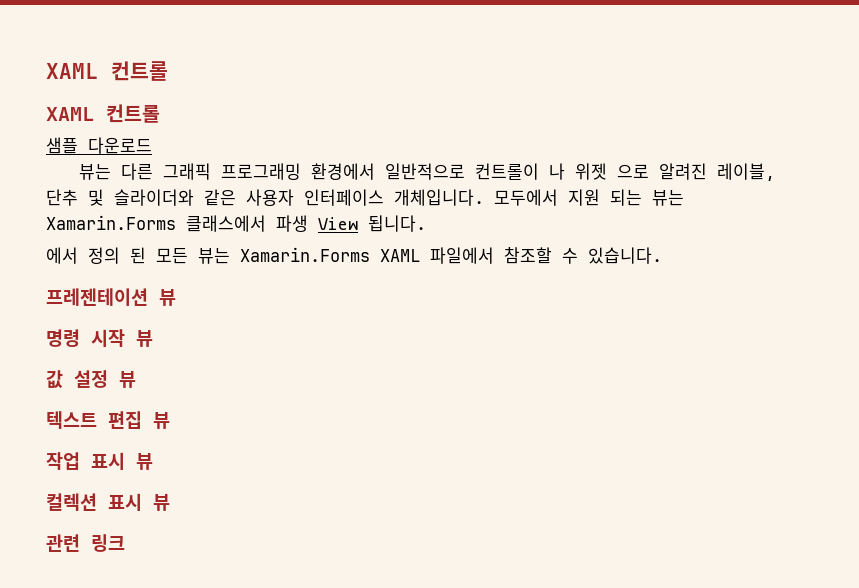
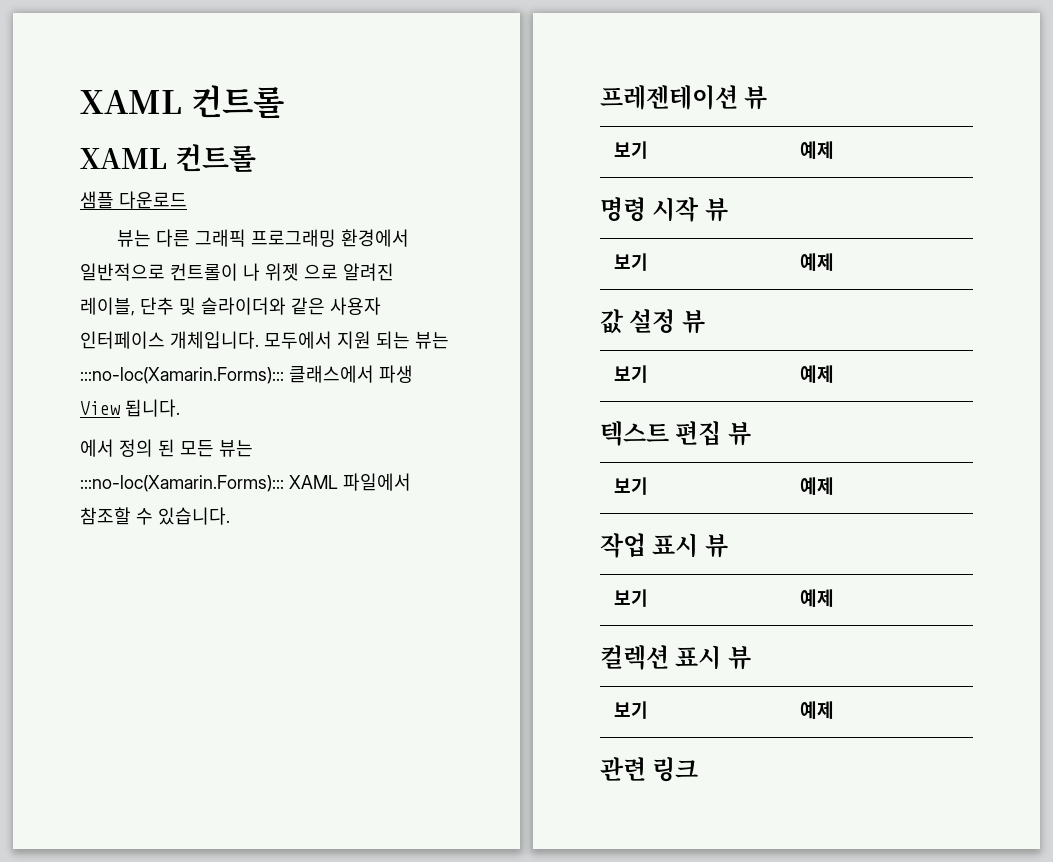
- 모두에서 지원 되는 뷰는 Xamarin.Forms 클래스에서 파생 View 됩니다.
+ 모두에서 지원 되는 뷰는 :::no-loc(Xamarin.Forms)::: 클래스에서 파생 View 됩니다.
- 에서 정의 된 모든 뷰는 Xamarin.Forms XAML 파일에서 참조할 수 있습니다.
+ 에서 정의 된 모든 뷰는 :::no-loc(Xamarin.Forms)::: XAML 파일에서 참조할 수 있습니다.
  프레젠테이션 뷰
+ 보기 | 예제
  명령 시작 뷰
+ 보기 | 예제
  값 설정 뷰
+ 보기 | 예제
  텍스트 편집 뷰
+ 보기 | 예제
  작업 표시 뷰
+ 보기 | 예제
  컬렉션 표시 뷰
+ 보기 | 예제

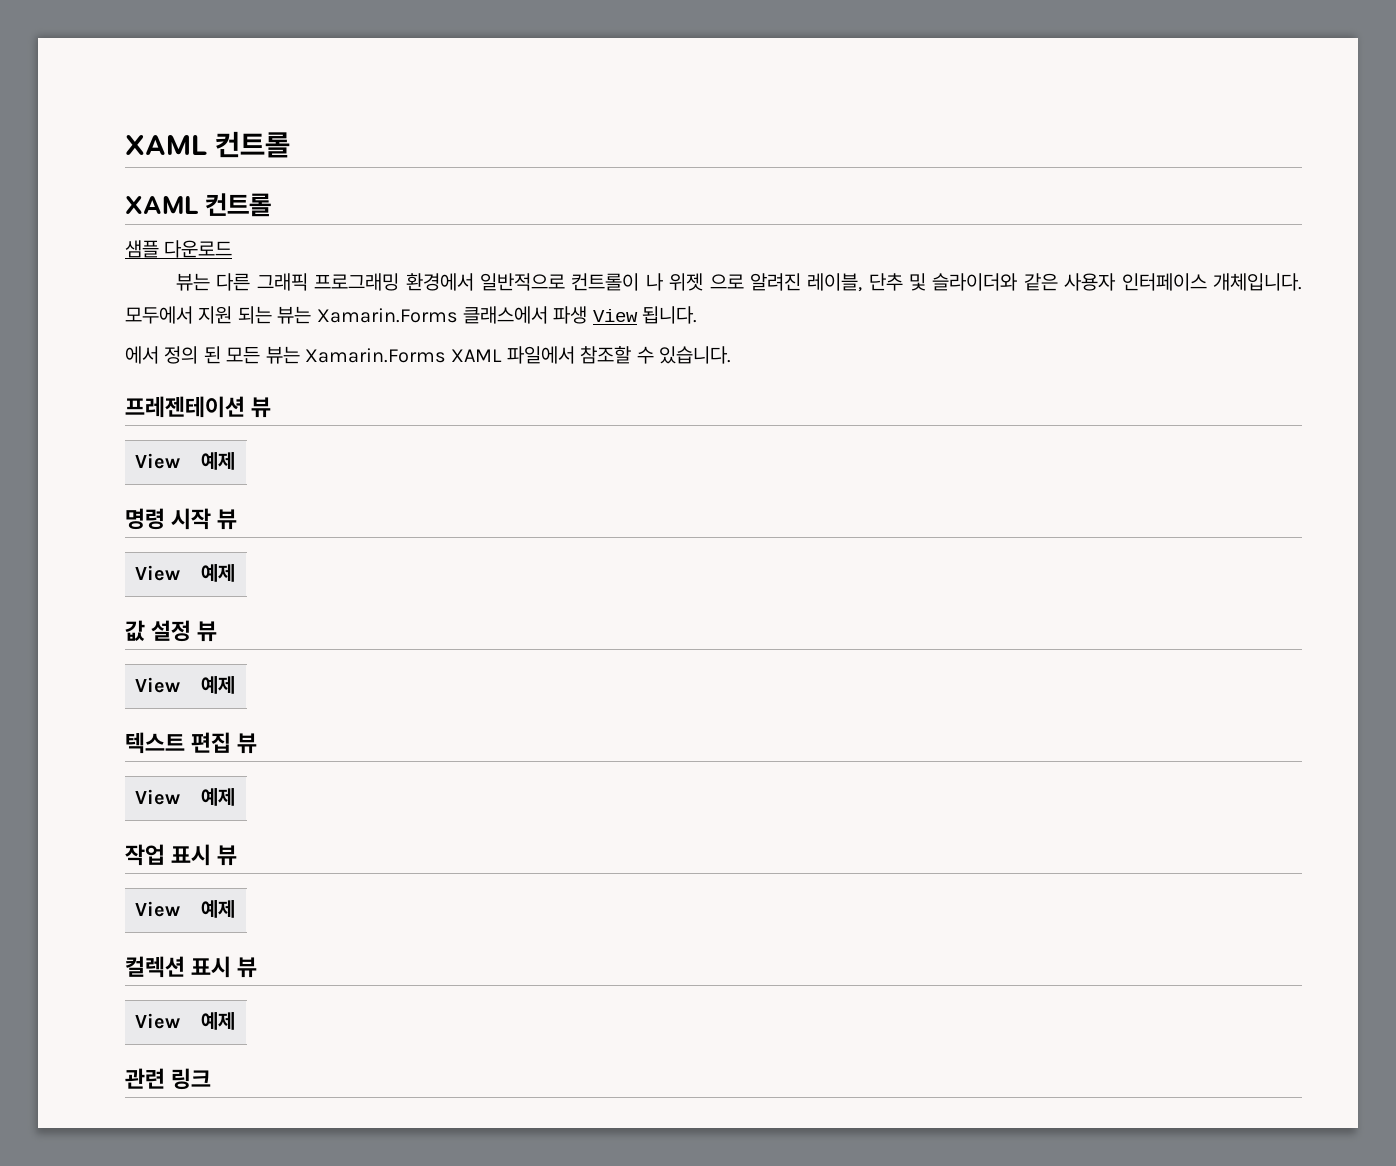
- 모두에서 지원 되는 뷰는 :::no-loc(Xamarin.Forms)::: 클래스에서 파생 View 됩니다.
+ 모두에서 지원 되는 뷰는 Xamarin.Forms 클래스에서 파생 View 됩니다.
- 에서 정의 된 모든 뷰는 :::no-loc(Xamarin.Forms)::: XAML 파일에서 참조할 수 있습니다.
+ 에서 정의 된 모든 뷰는 Xamarin.Forms XAML 파일에서 참조할 수 있습니다.
  프레젠테이션 뷰
- 보기 | 예제
+ View | 예제
  명령 시작 뷰
- 보기 | 예제
+ View | 예제
  값 설정 뷰
- 보기 | 예제
+ View | 예제
  텍스트 편집 뷰
- 보기 | 예제
+ View | 예제
  작업 표시 뷰
- 보기 | 예제
+ View | 예제
  컬렉션 표시 뷰
- 보기 | 예제
+ View | 예제

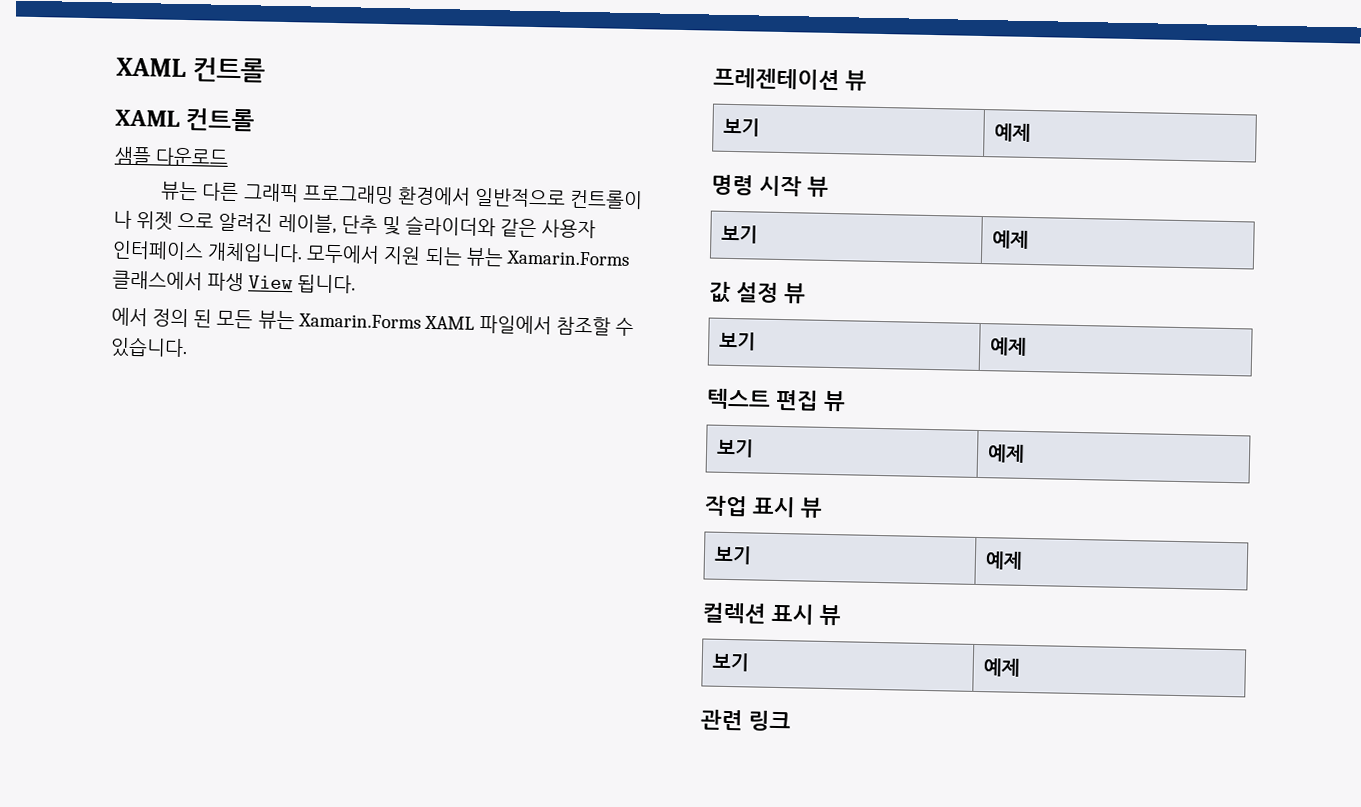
  프레젠테이션 뷰
- View | 예제
+ 보기 | 예제
  명령 시작 뷰
- View | 예제
+ 보기 | 예제
  값 설정 뷰
- View | 예제
+ 보기 | 예제
  텍스트 편집 뷰
- View | 예제
+ 보기 | 예제
  작업 표시 뷰
- View | 예제
+ 보기 | 예제
  컬렉션 표시 뷰
- View | 예제
+ 보기 | 예제

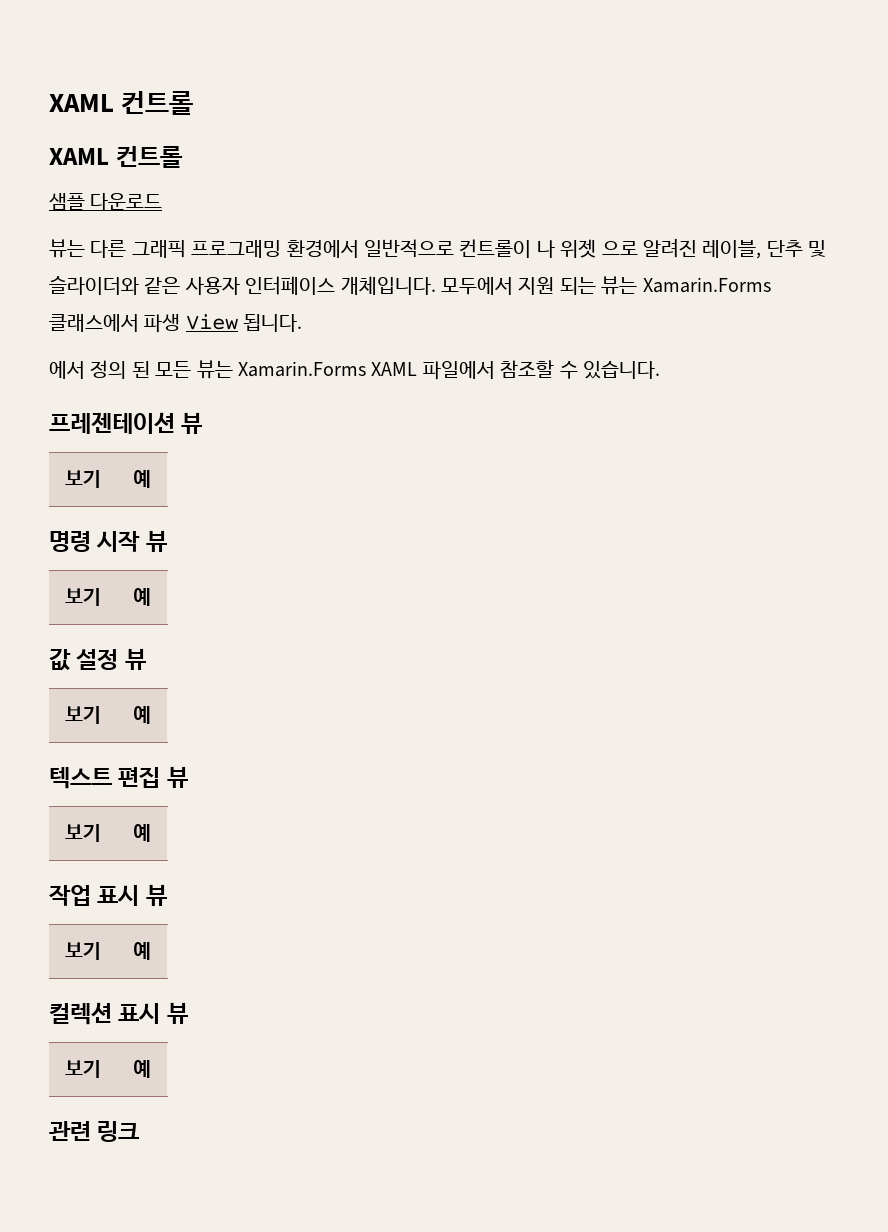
  프레젠테이션 뷰
- 보기 | 예제
+ 보기 | 예
  명령 시작 뷰
- 보기 | 예제
+ 보기 | 예
  값 설정 뷰
- 보기 | 예제
+ 보기 | 예
  텍스트 편집 뷰
- 보기 | 예제
+ 보기 | 예
  작업 표시 뷰
- 보기 | 예제
+ 보기 | 예
  컬렉션 표시 뷰
- 보기 | 예제
+ 보기 | 예

